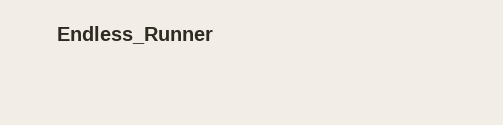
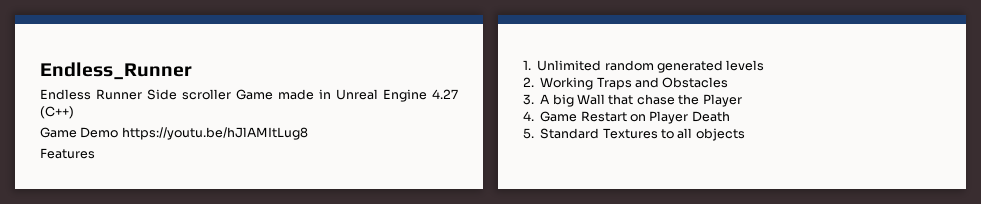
+ Endless Runner Side scroller Game made in Unreal Engine 4.27 (C++)
+ Game Demo https://youtu.be/hJlAMItLug8
+ Features
+ 1. Unlimited random generated levels
+ 2. Working Traps and Obstacles
+ 3. A big Wall that chase the Player
+ 4. Game Restart on Player Death
+ 5. Standard Textures to all objects

